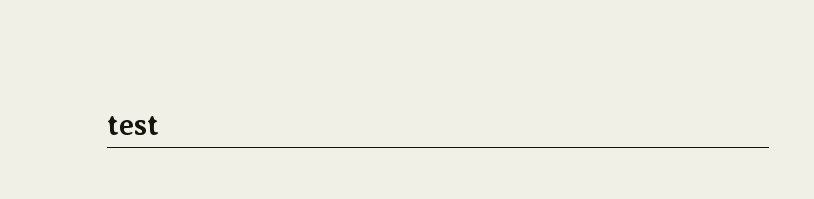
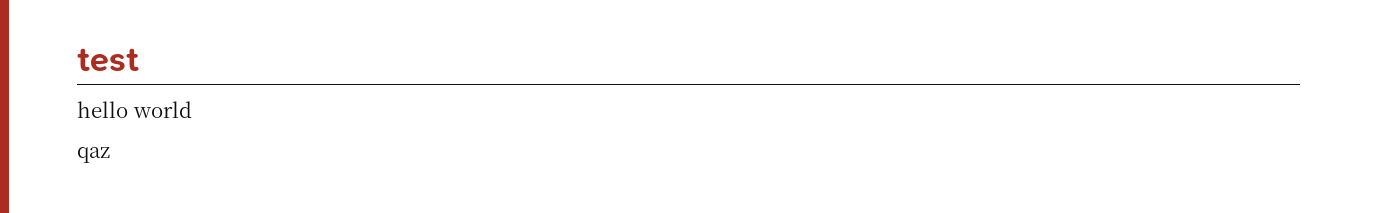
+ hello world
+ qaz

